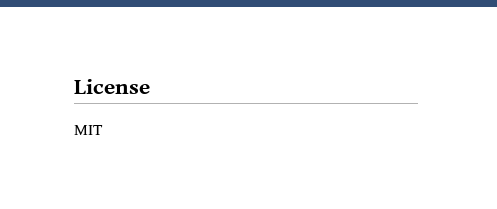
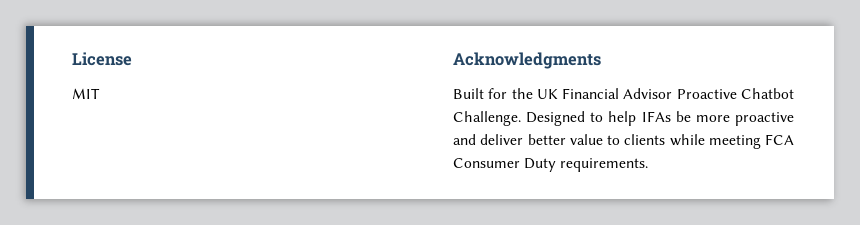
+ Acknowledgments
+ Built for the UK Financial Advisor Proactive Chatbot Challenge. Designed to help IFAs be more proactive and deliver better value to clients while meeting FCA Consumer Duty requirements.

